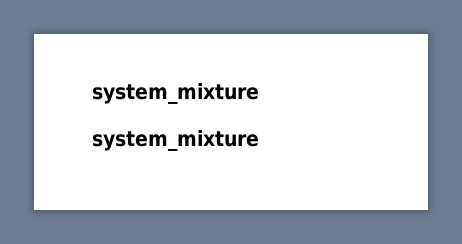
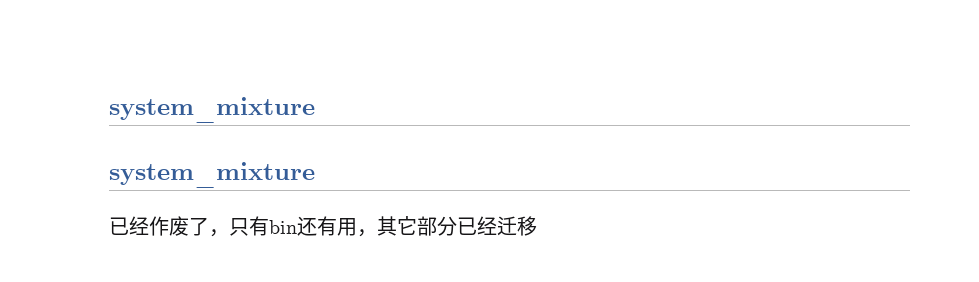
+ 已经作废了，只有bin还有用，其它部分已经迁移

